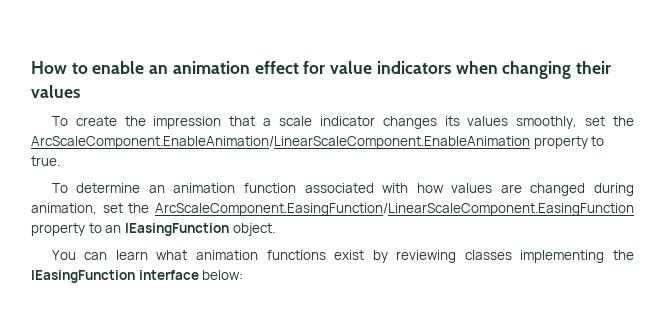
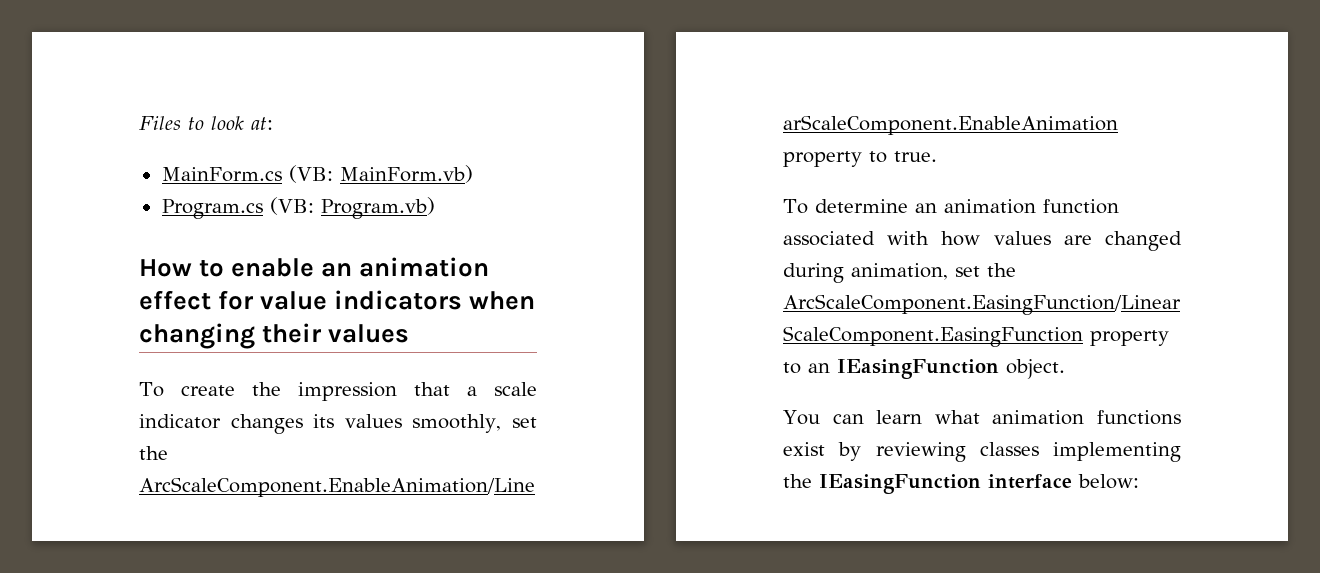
+ Files to look at:
+ MainForm.cs (VB: MainForm.vb)
+ Program.cs (VB: Program.vb)

